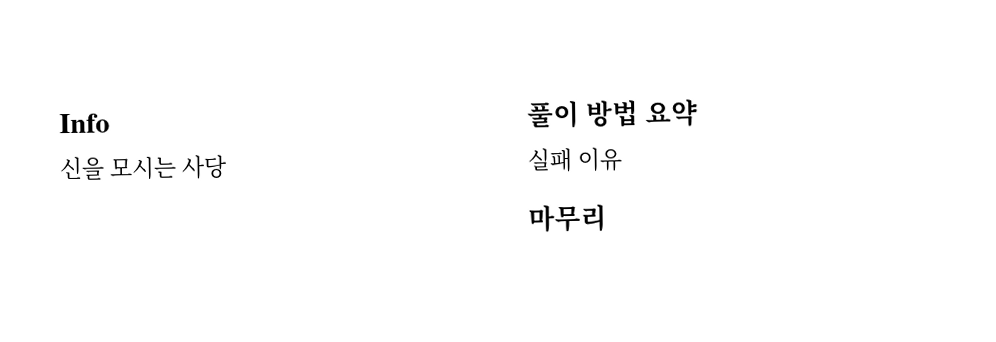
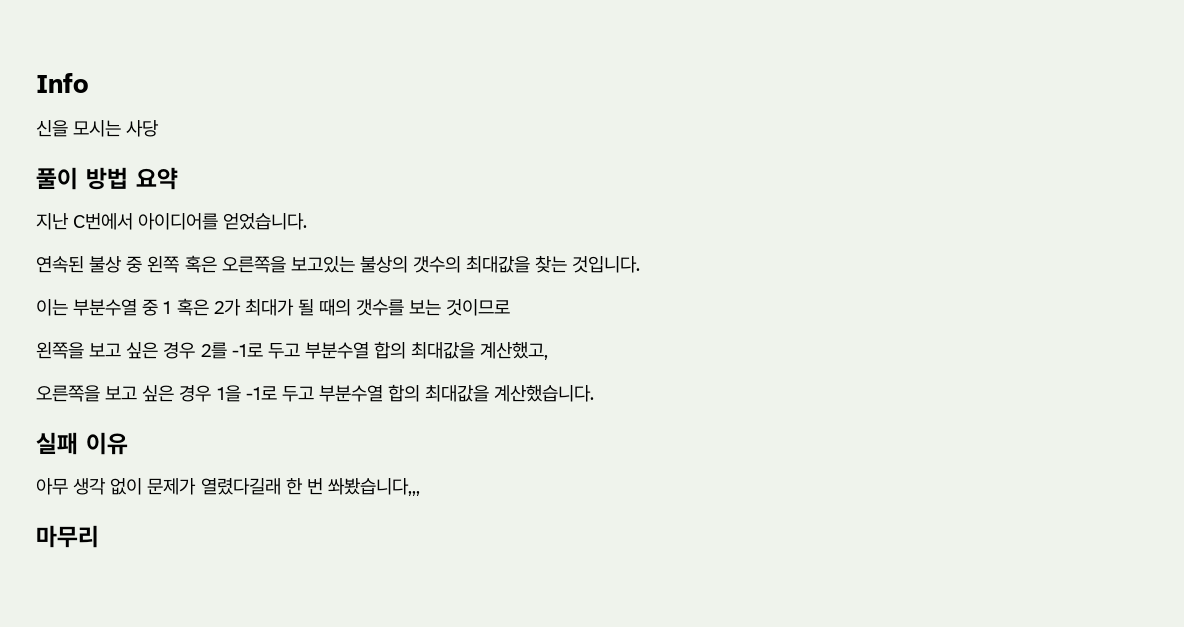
+ 지난 C번에서 아이디어를 얻었습니다.
+ 연속된 불상 중 왼쪽 혹은 오른쪽을 보고있는 불상의 갯수의 최대값을 찾는 것입니다.
+ 이는 부분수열 중 1 혹은 2가 최대가 될 때의 갯수를 보는 것이므로
+ 왼쪽을 보고 싶은 경우 2를 -1로 두고 부분수열 합의 최대값을 계산했고,
+ 오른쪽을 보고 싶은 경우 1을 -1로 두고 부분수열 합의 최대값을 계산했습니다.
  실패 이유
+ 아무 생각 없이 문제가 열렸다길래 한 번 쏴봤습니다,,,

